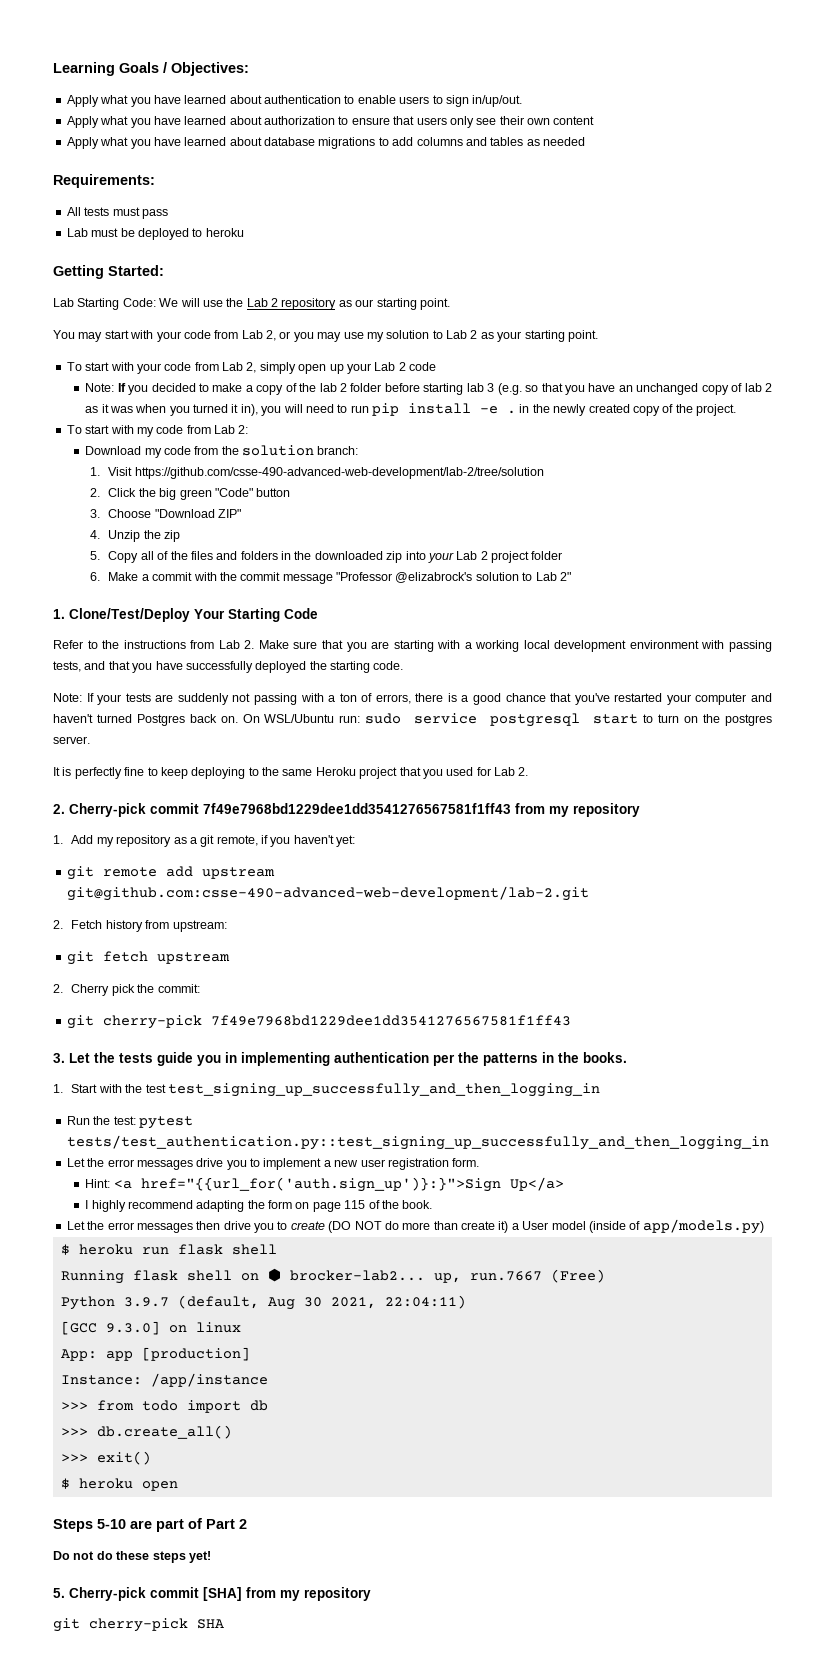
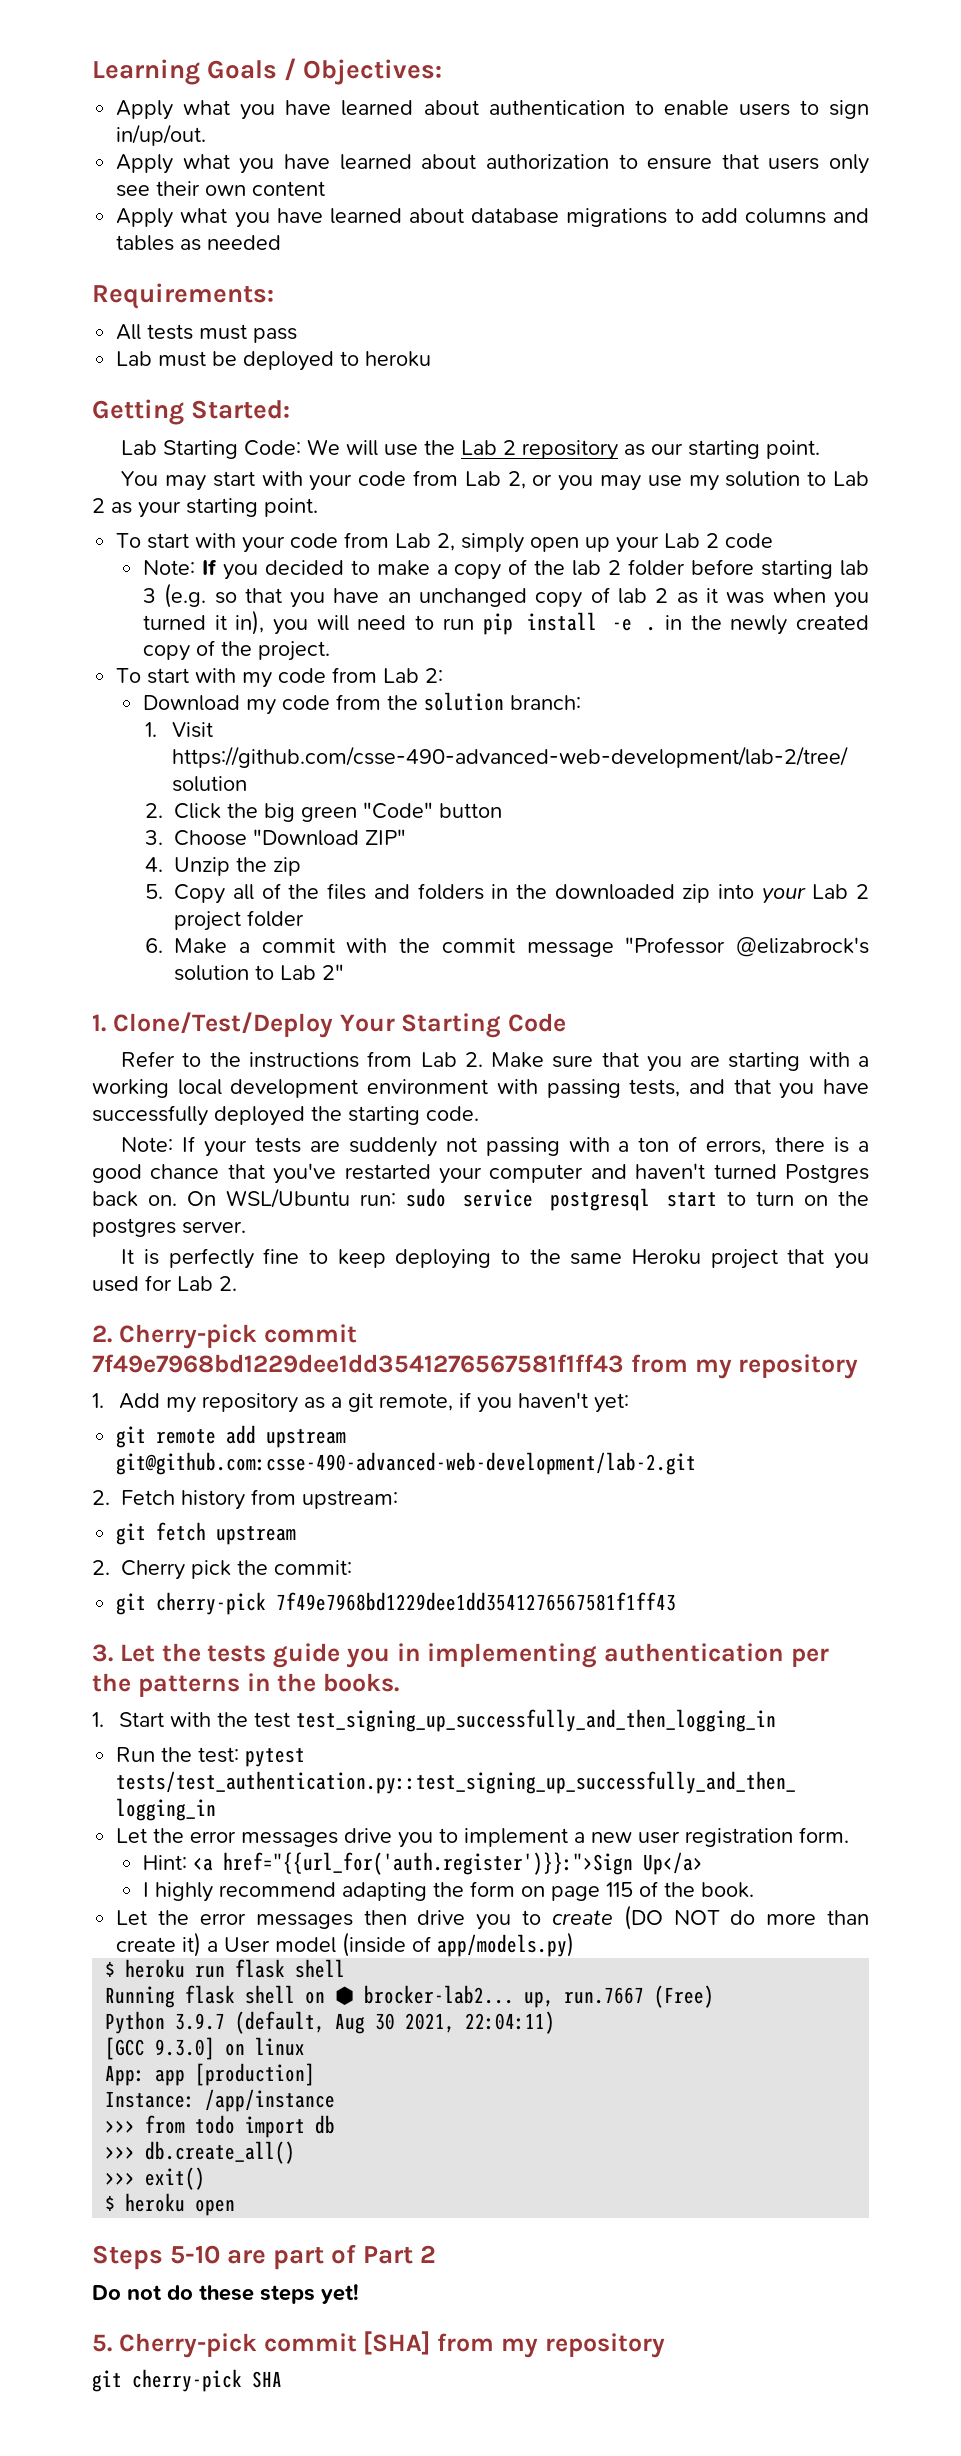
- Hint: <a href="{{url_for('auth.sign_up')}:}">Sign Up</a>
+ Hint: <a href="{{url_for('auth.register')}}:">Sign Up</a>

